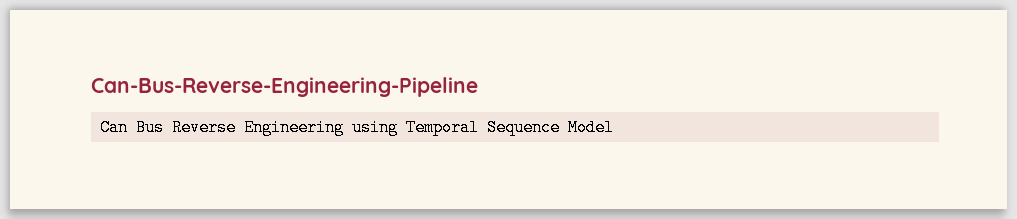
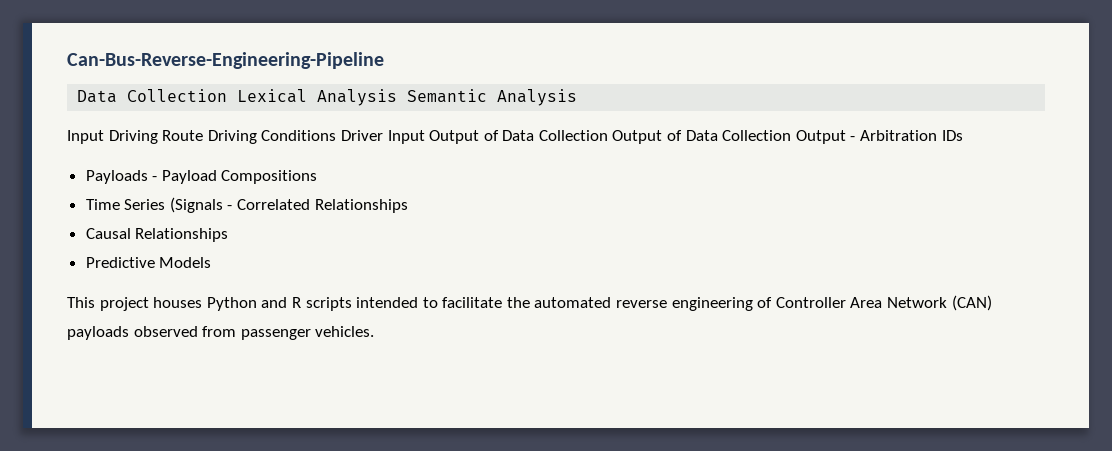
- Can Bus Reverse Engineering using Temporal Sequence Model
+ Data Collection Lexical Analysis Semantic Analysis
+ Input Driving Route Driving Conditions Driver Input Output of Data Collection Output of Data Collection Output - Arbitration IDs
+ Payloads - Payload Compositions
+ Time Series (Signals - Correlated Relationships
+ Causal Relationships
+ Predictive Models
+ This project houses Python and R scripts intended to facilitate the automated reverse engineering of Controller Area Network (CAN) payloads observed from passenger vehicles.

